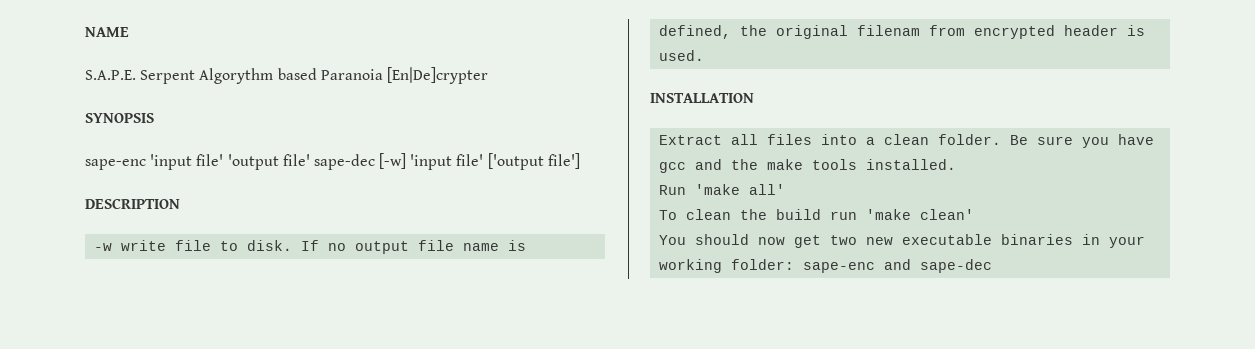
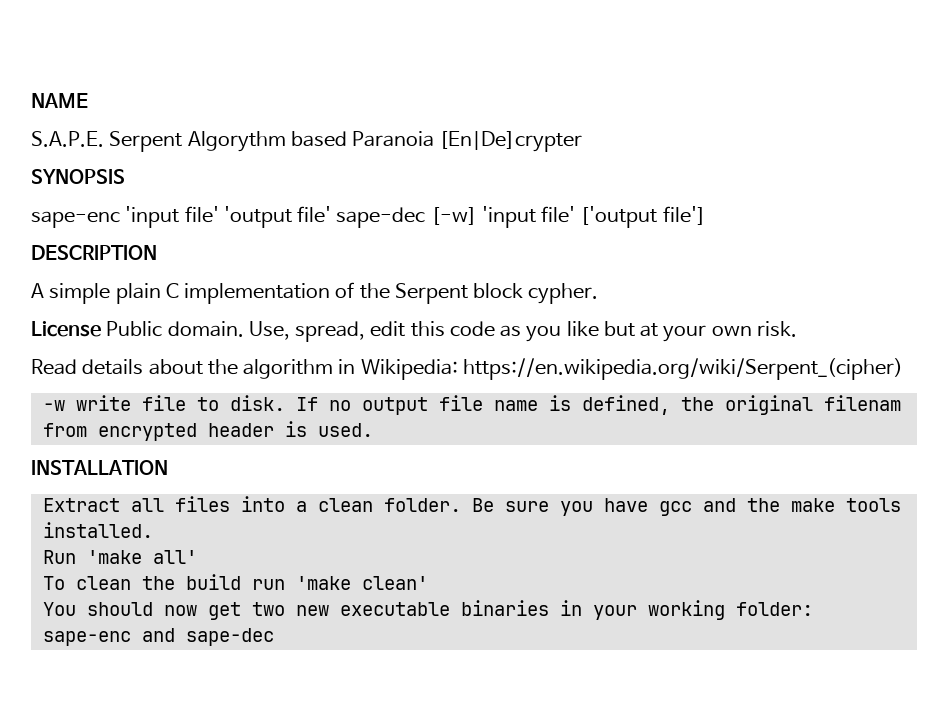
+ A simple plain C implementation of the Serpent block cypher.
+ License Public domain. Use, spread, edit this code as you like but at your own risk.
+ Read details about the algorithm in Wikipedia: https://en.wikipedia.org/wiki/Serpent_(cipher)

